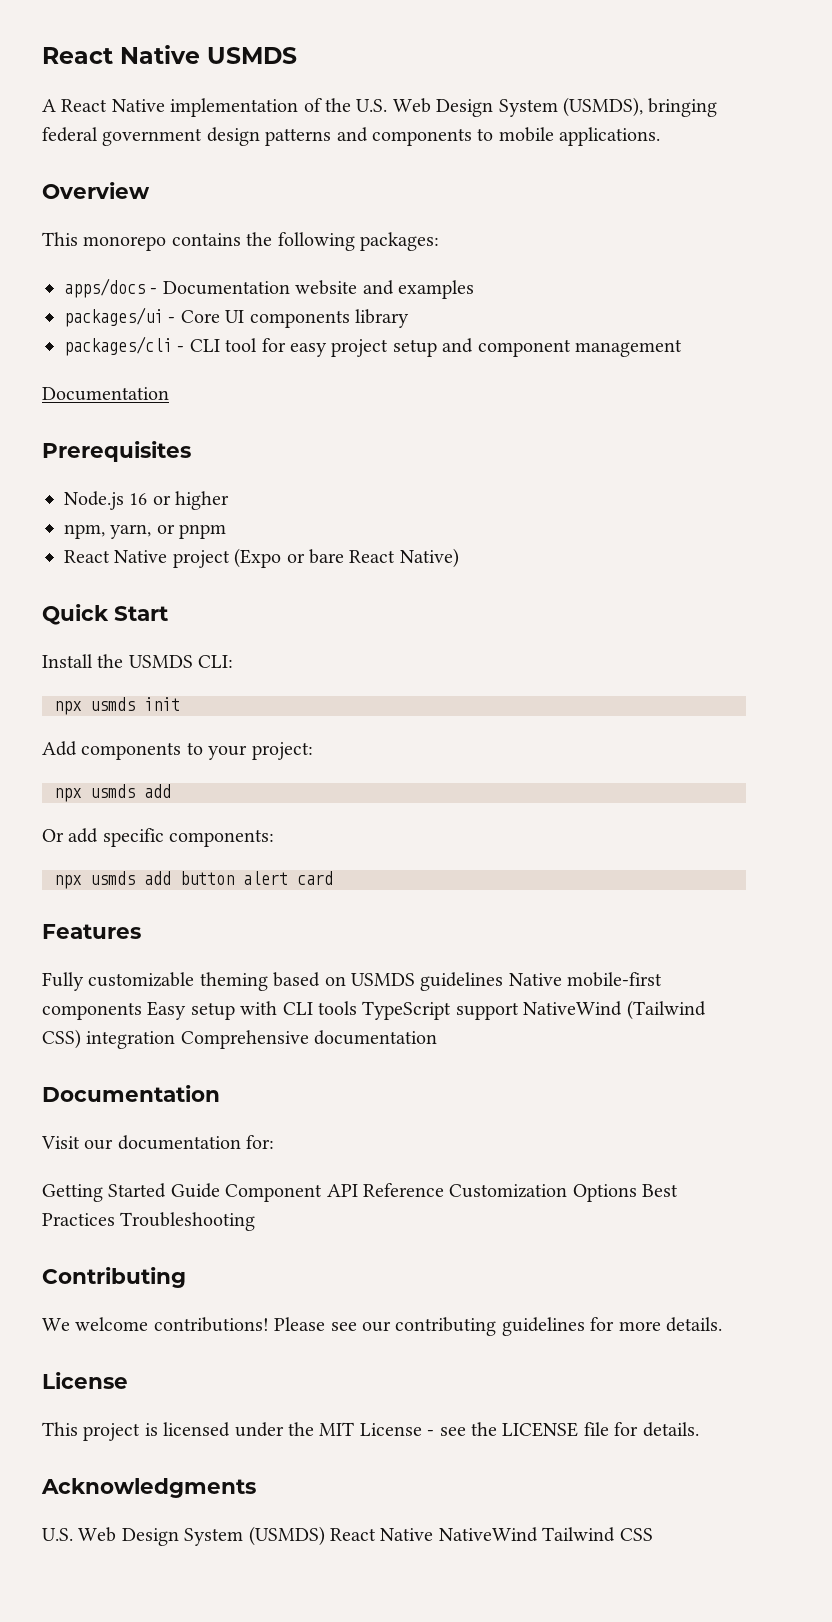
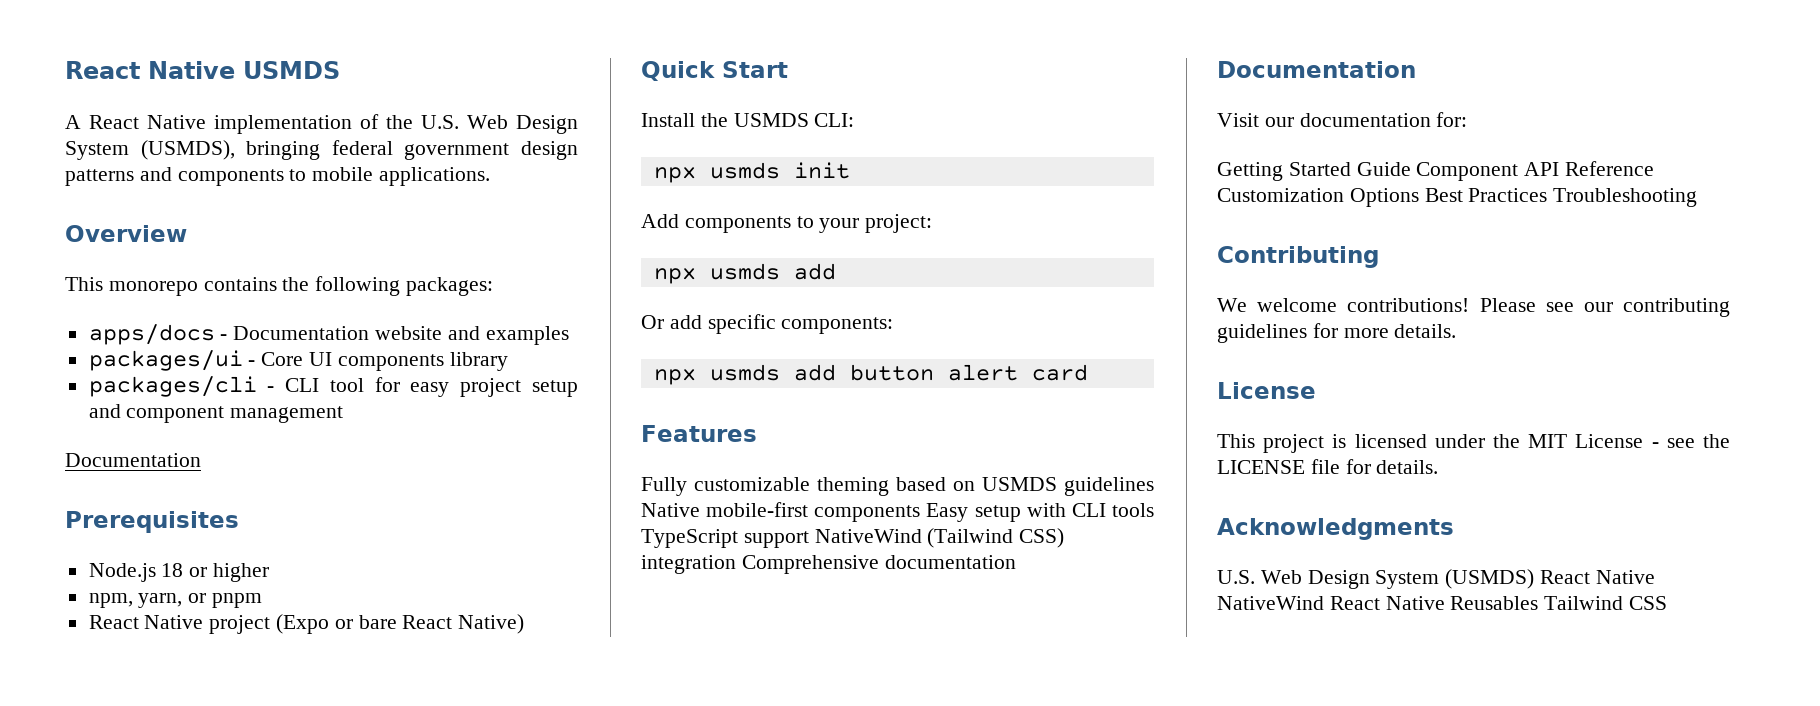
- Node.js 16 or higher
+ Node.js 18 or higher
- U.S. Web Design System (USMDS) React Native NativeWind Tailwind CSS
+ U.S. Web Design System (USMDS) React Native NativeWind React Native Reusables Tailwind CSS

